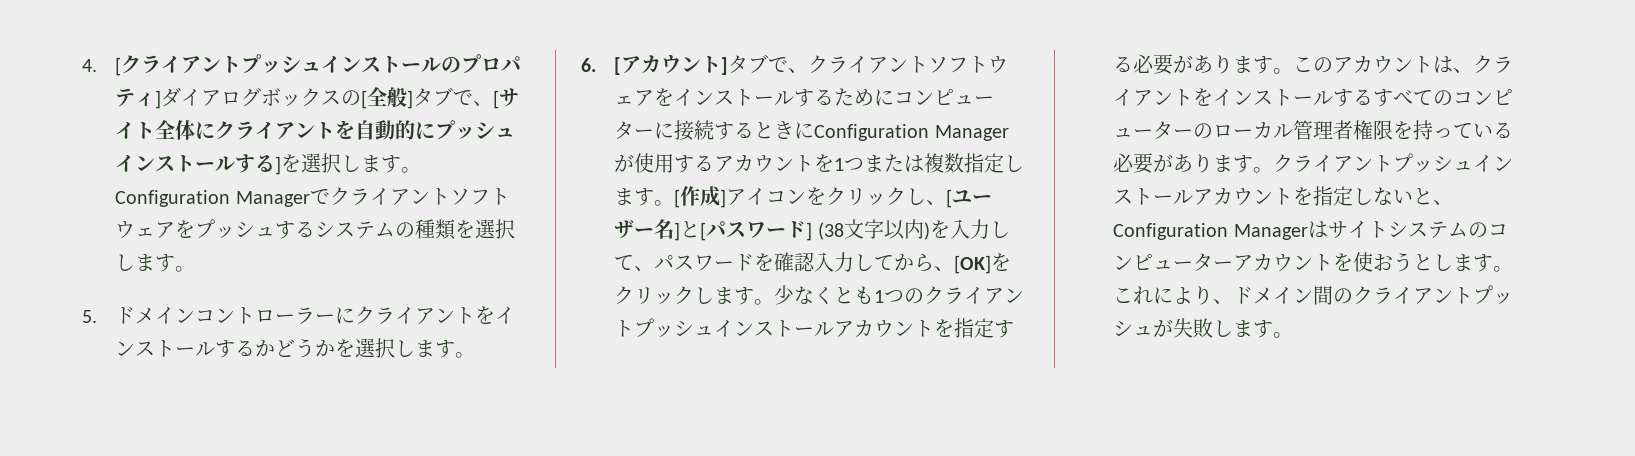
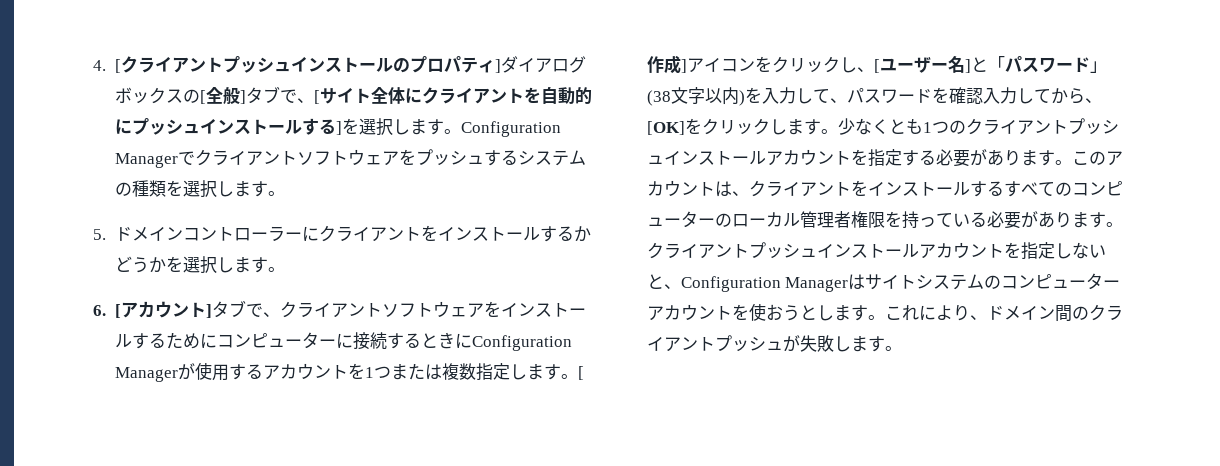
- [作成]アイコンをクリックし、[ユーザー名]と[パスワード] (38文字以内)を入力して、パスワードを確認入力してから、[OK]をクリックします。
+ [作成]アイコンをクリックし、[ユーザー名]と「パスワード」(38文字以内)を入力して、パスワードを確認入力してから、[OK]をクリックします。

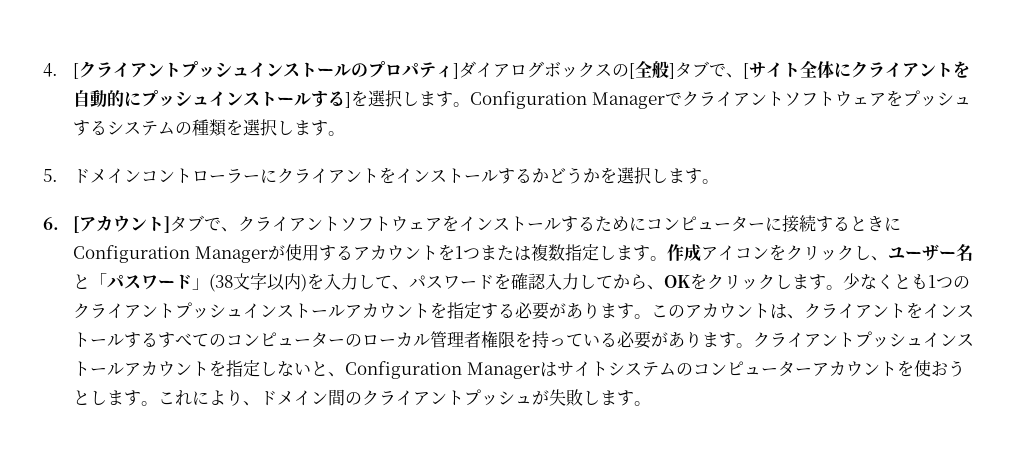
- [作成]アイコンをクリックし、[ユーザー名]と「パスワード」(38文字以内)を入力して、パスワードを確認入力してから、[OK]をクリックします。
+ 作成アイコンをクリックし、ユーザー名と「パスワード」(38文字以内)を入力して、パスワードを確認入力してから、OKをクリックします。

